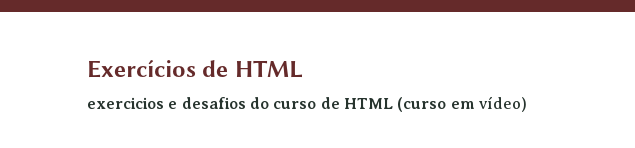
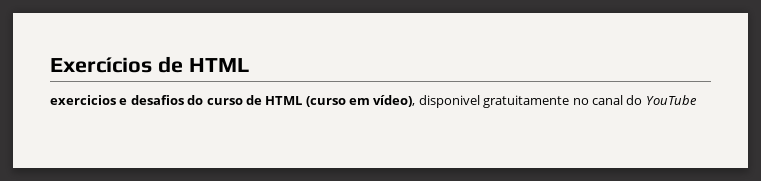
- exercicios e desafios do curso de HTML (curso em vídeo)
+ exercicios e desafios do curso de HTML (curso em vídeo), disponivel gratuitamente no canal do YouTube

